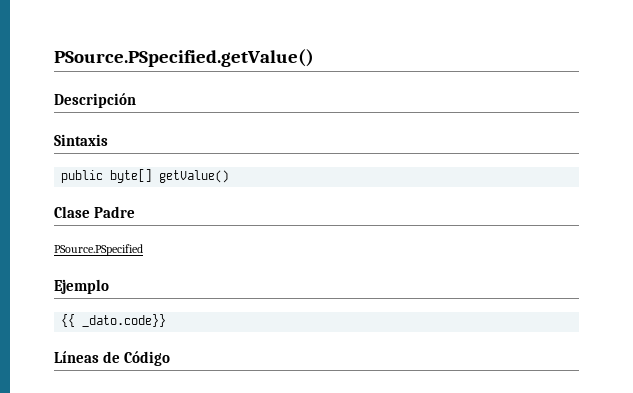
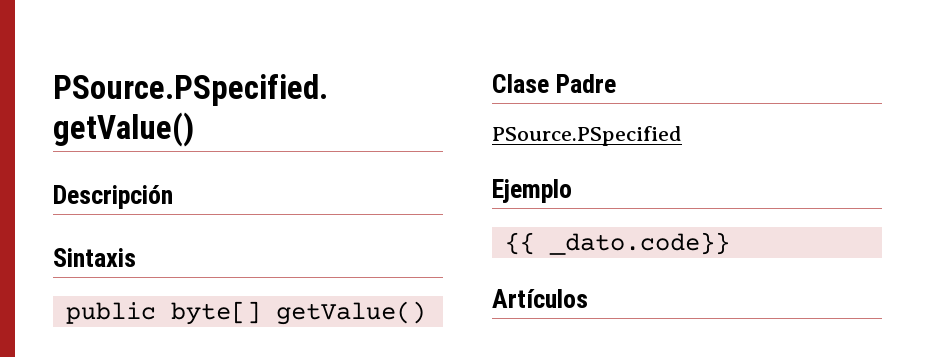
- Líneas de Código
+ Artículos

